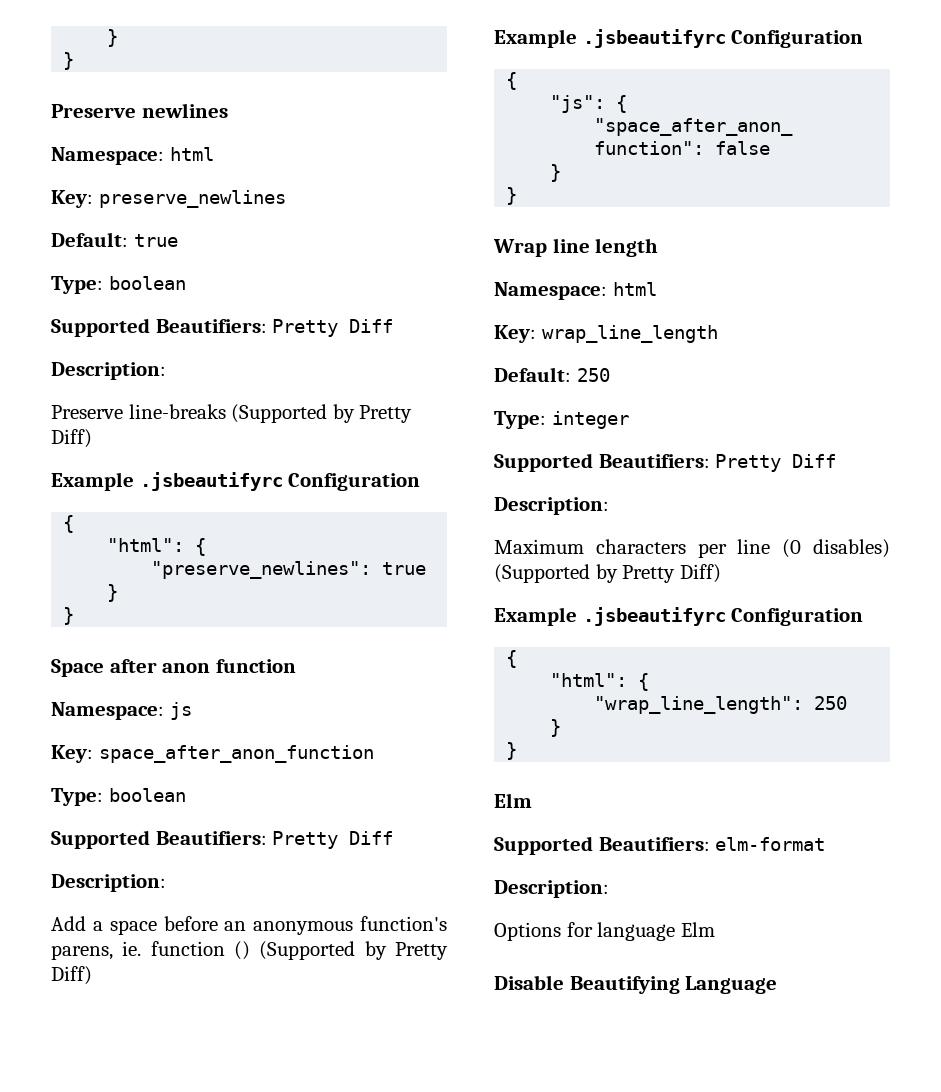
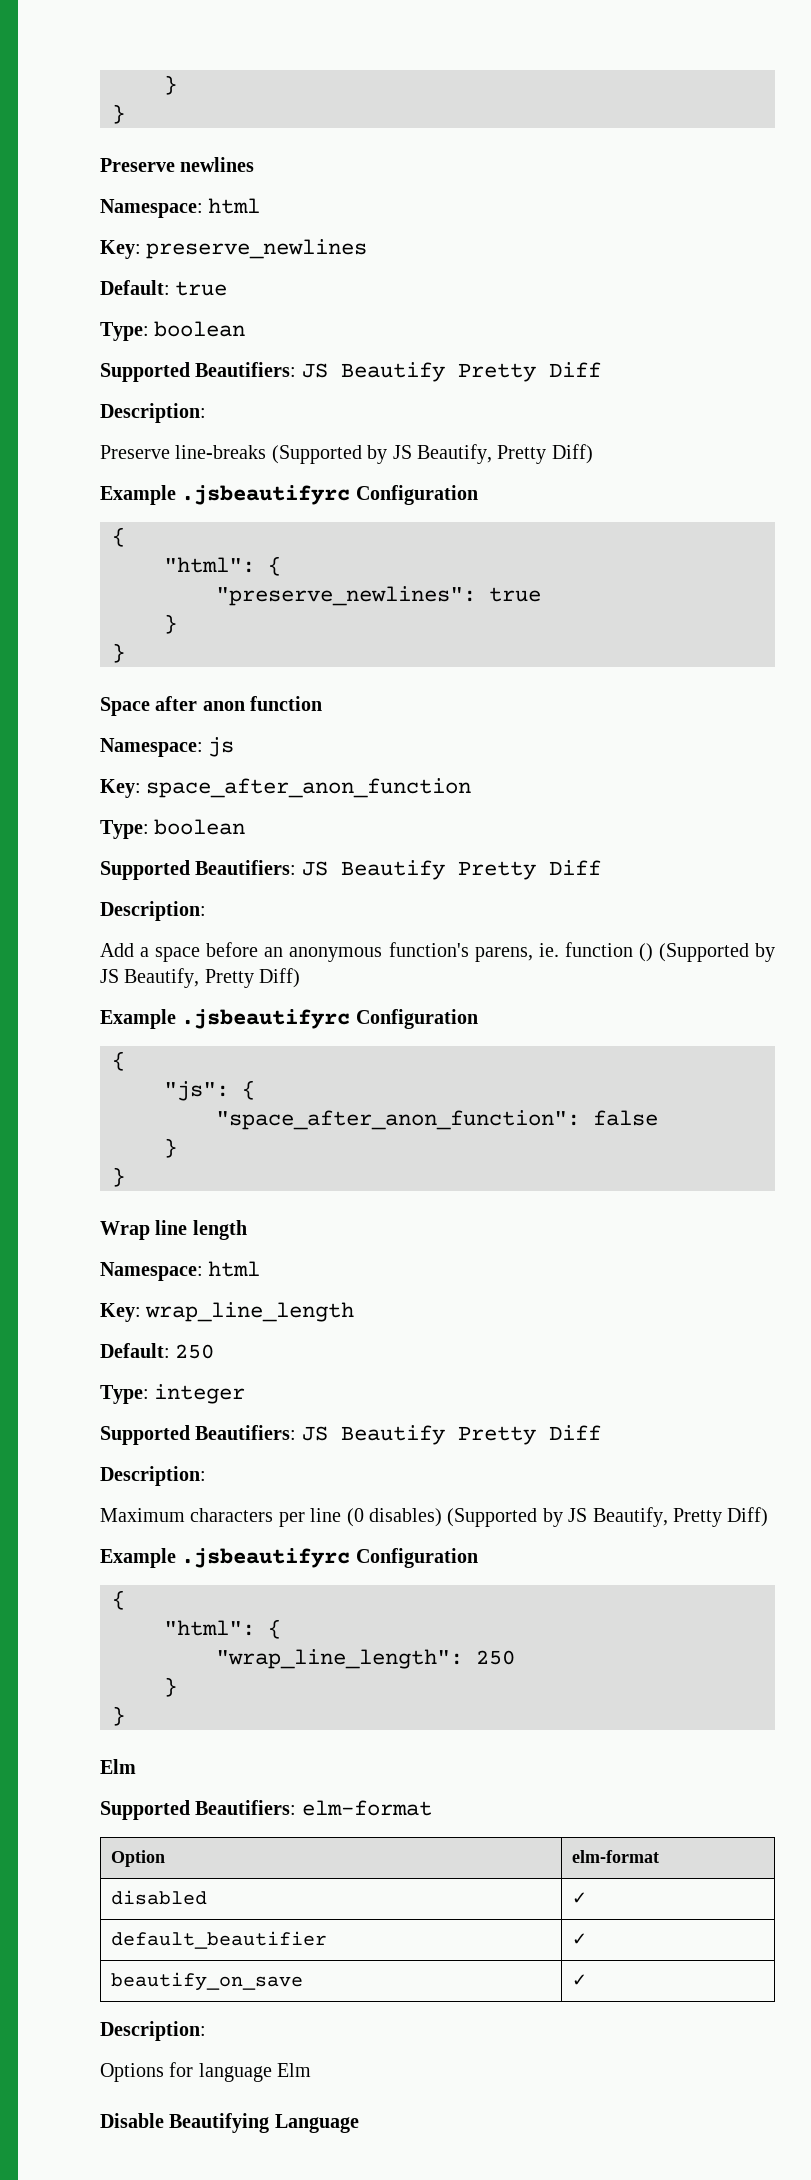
  Default: true
  Type: boolean
- Supported Beautifiers: Pretty Diff
+ Supported Beautifiers: JS Beautify Pretty Diff
- Preserve line-breaks (Supported by Pretty Diff)
+ Preserve line-breaks (Supported by JS Beautify, Pretty Diff)
  Key: space_after_anon_function
  Type: boolean
- Supported Beautifiers: Pretty Diff
+ Supported Beautifiers: JS Beautify Pretty Diff
- Add a space before an anonymous function's parens, ie. function () (Supported by Pretty Diff)
+ Add a space before an anonymous function's parens, ie. function () (Supported by JS Beautify, Pretty Diff)
  Type: integer
- Supported Beautifiers: Pretty Diff
+ Supported Beautifiers: JS Beautify Pretty Diff
- Maximum characters per line (0 disables) (Supported by Pretty Diff)
+ Maximum characters per line (0 disables) (Supported by JS Beautify, Pretty Diff)
+ Option | elm-format
+ disabled | ✓
+ default_beautifier | ✓
+ beautify_on_save | ✓

